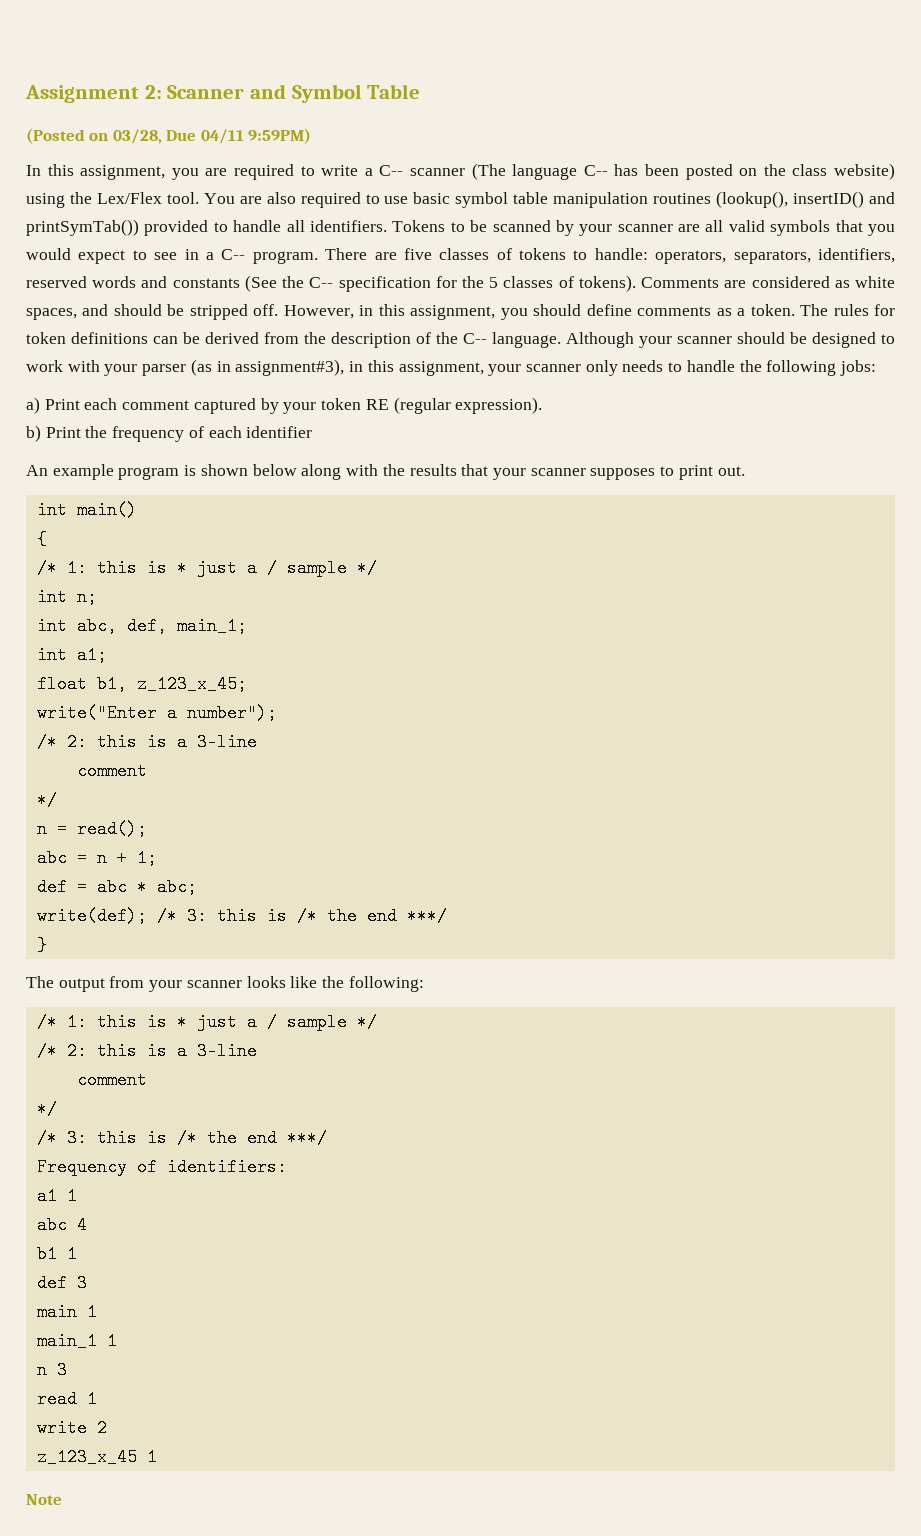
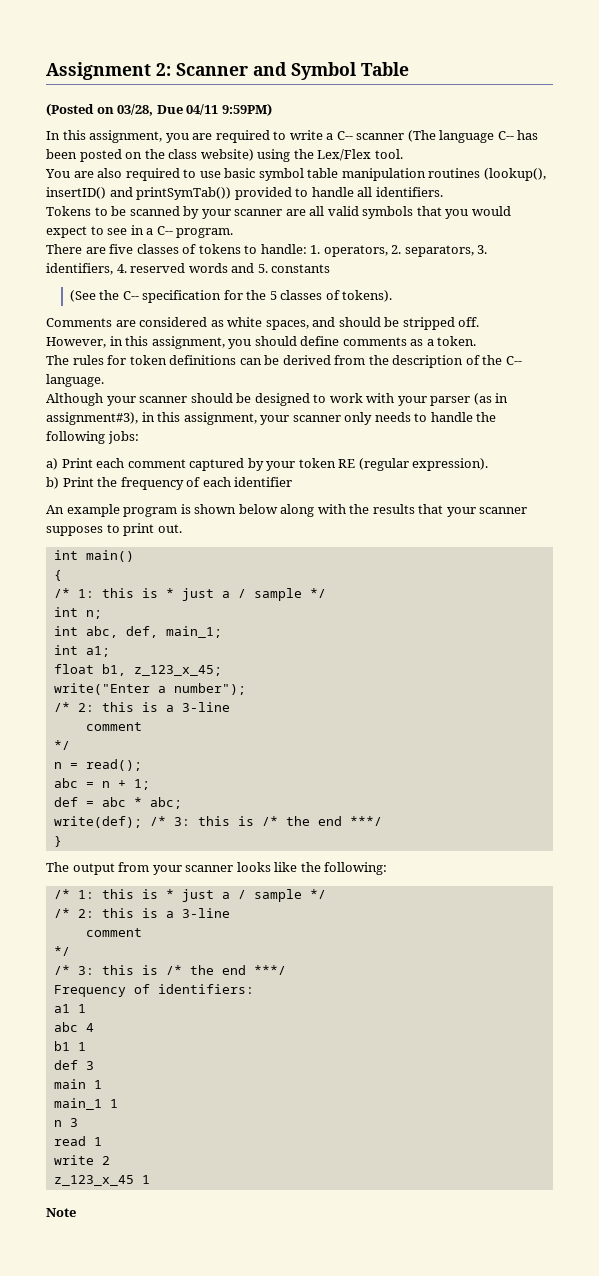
- In this assignment, you are required to write a C-- scanner (The language C-- has been posted on the class website) using the Lex/Flex tool. You are also required to use basic symbol table manipulation routines (lookup(), insertID() and printSymTab()) provided to handle all identifiers. Tokens to be scanned by your scanner are all valid symbols that you would expect to see in a C-- program. There are five classes of tokens to handle:
+ In this assignment, you are required to write a C-- scanner (The language C-- has been posted on the class website) using the Lex/Flex tool.
+ You are also required to use basic symbol table manipulation routines (lookup(), insertID() and printSymTab()) provided to handle all identifiers.
+ Tokens to be scanned by your scanner are all valid symbols that you would expect to see in a C-- program.
+ There are five classes of tokens to handle:
- operators, separators, identifiers, reserved words and constants (See the C-- specification for the 5 classes of tokens). Comments are considered as white spaces, and should be stripped off. However, in this assignment, you should define comments as a token. The rules for token definitions can be derived from the description of the C-- language. Although your scanner should be designed to work with your parser (as in assignment#3), in this assignment, your scanner only needs to handle the following jobs:
+ 1. operators, 2. separators, 3. identifiers, 4. reserved words and 5. constants
+ (See the C-- specification for the 5 classes of tokens).
+ Comments are considered as white spaces, and should be stripped off.
+ However, in this assignment, you should define comments as a token.
+ The rules for token definitions can be derived from the description of the C-- language.
+ Although your scanner should be designed to work with your parser (as in assignment#3), in this assignment, your scanner only needs to handle the following jobs:

